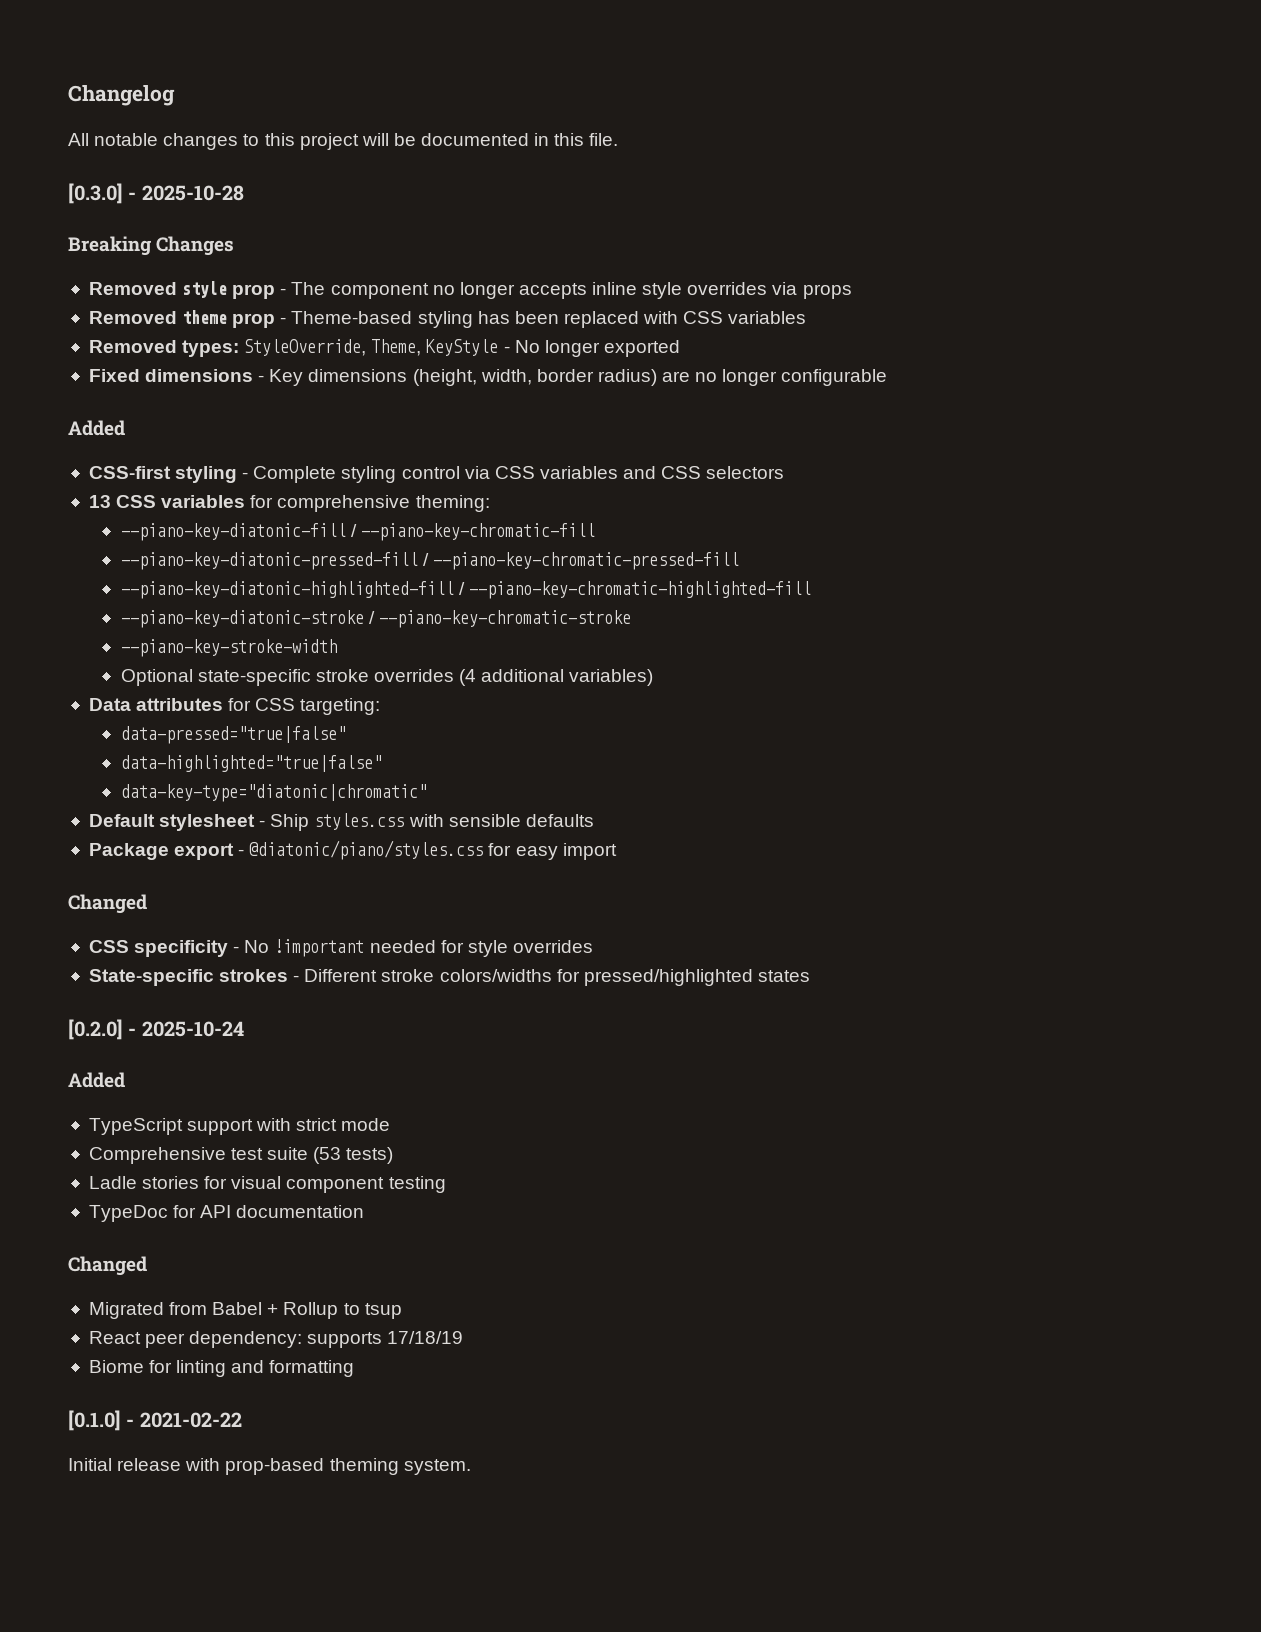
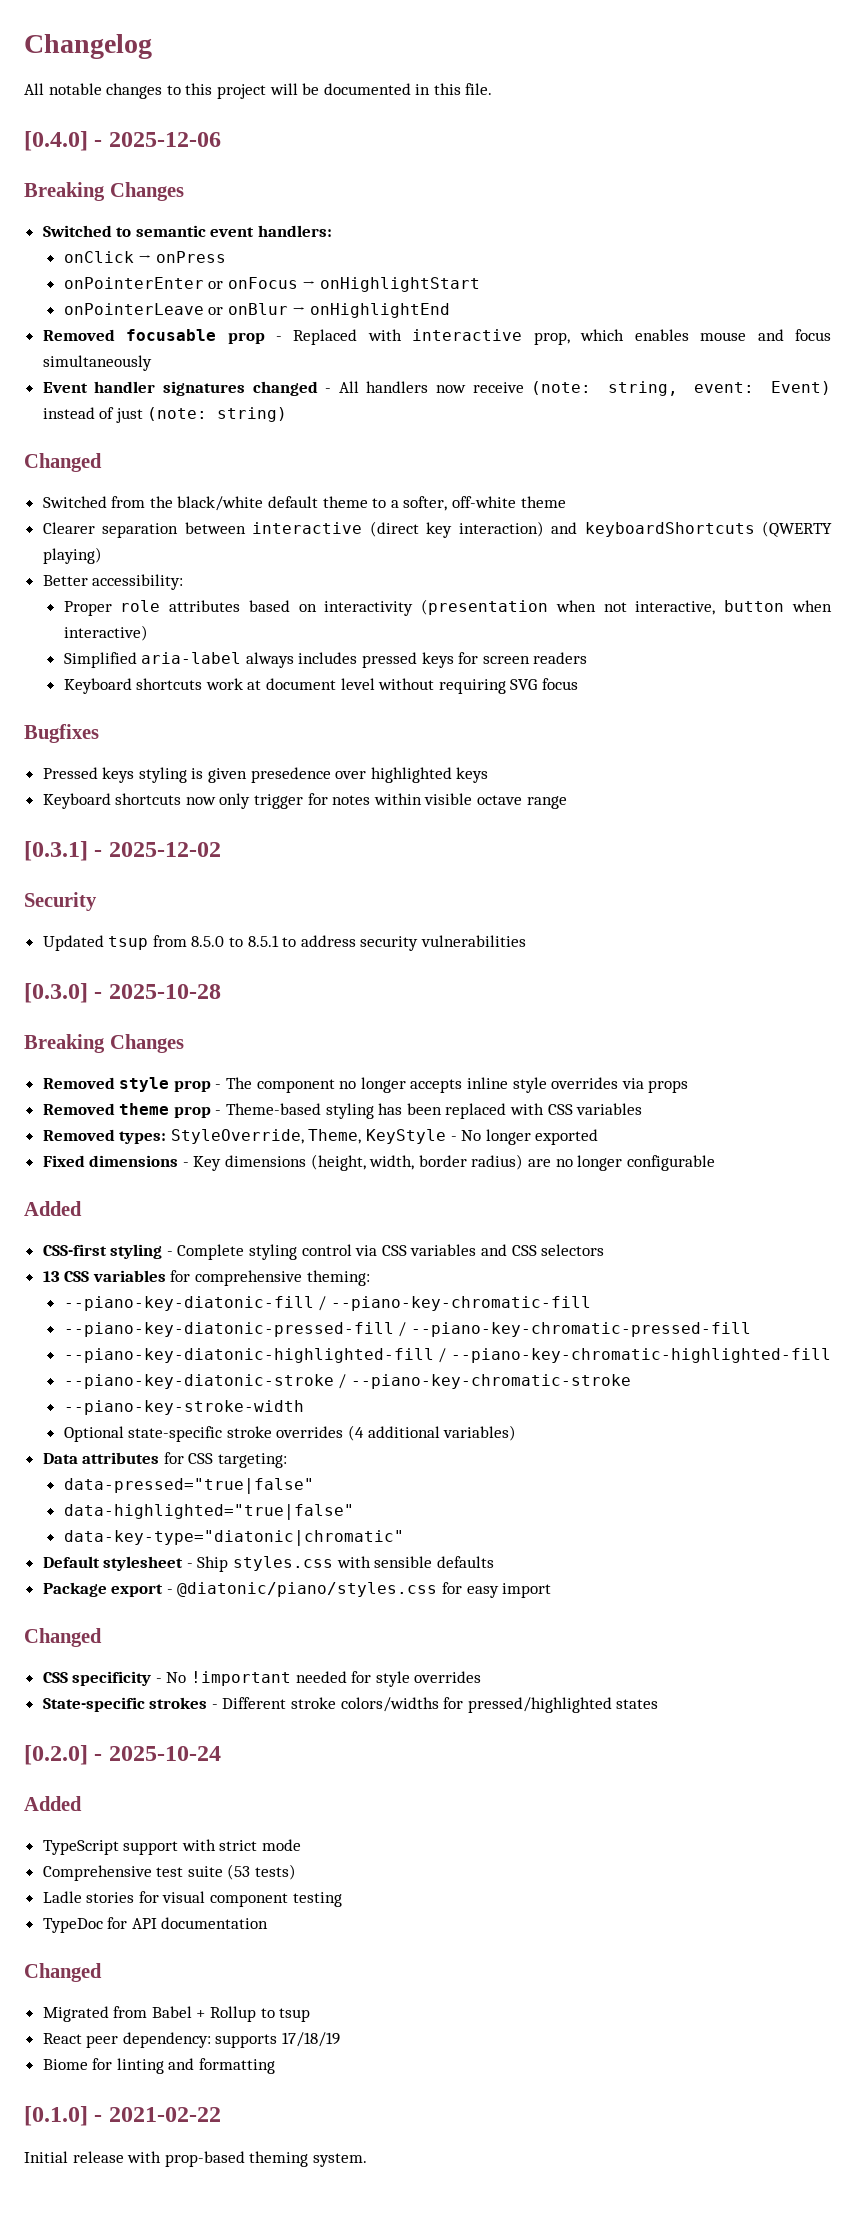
+ [0.4.0] - 2025-12-06
+ Breaking Changes
+ Switched to semantic event handlers:
+ onClick → onPress
+ onPointerEnter or onFocus → onHighlightStart
+ onPointerLeave or onBlur → onHighlightEnd
+ Removed focusable prop - Replaced with interactive prop, which enables mouse and focus simultaneously
+ Event handler signatures changed - All handlers now receive (note: string, event: Event) instead of just (note: string)
+ Changed
+ Switched from the black/white default theme to a softer, off-white theme
+ Clearer separation between interactive (direct key interaction) and keyboardShortcuts (QWERTY playing)
+ Better accessibility:
+ Proper role attributes based on interactivity (presentation when not interactive, button when interactive)
+ Simplified aria-label always includes pressed keys for screen readers
+ Keyboard shortcuts work at document level without requiring SVG focus
+ Bugfixes
+ Pressed keys styling is given presedence over highlighted keys
+ Keyboard shortcuts now only trigger for notes within visible octave range
+ [0.3.1] - 2025-12-02
+ Security
+ Updated tsup from 8.5.0 to 8.5.1 to address security vulnerabilities

